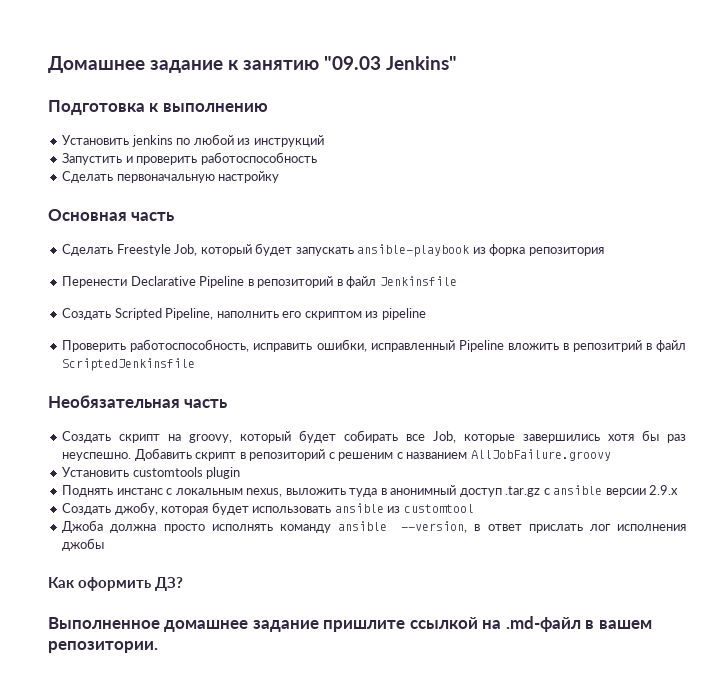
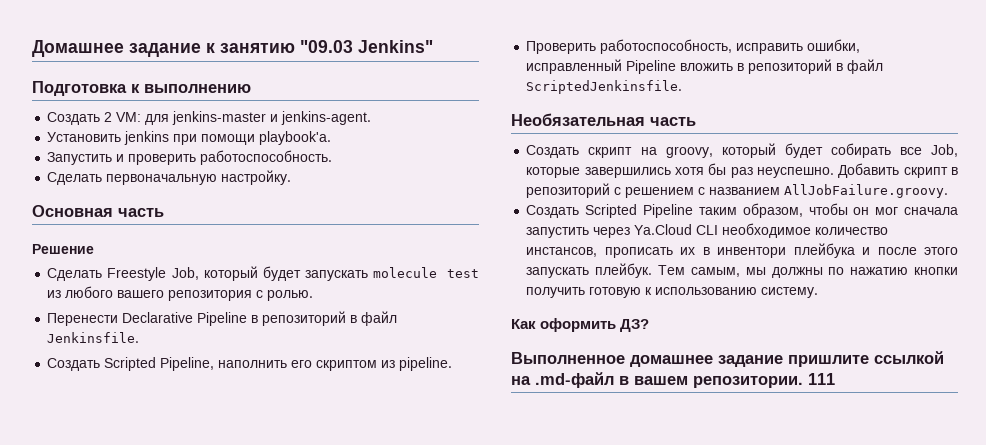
- Установить jenkins по любой из инструкций
+ Создать 2 VM: для jenkins-master и jenkins-agent.
+ Установить jenkins при помощи playbook'a.
- Запустить и проверить работоспособность
+ Запустить и проверить работоспособность.
- Сделать первоначальную настройку
+ Сделать первоначальную настройку.
+ Решение
- Сделать Freestyle Job, который будет запускать ansible-playbook из форка репозитория
+ Сделать Freestyle Job, который будет запускать molecule test из любого вашего репозитория с ролью.
- Перенести Declarative Pipeline в репозиторий в файл Jenkinsfile
+ Перенести Declarative Pipeline в репозиторий в файл Jenkinsfile.
- Создать Scripted Pipeline, наполнить его скриптом из pipeline
+ Создать Scripted Pipeline, наполнить его скриптом из pipeline.
- Проверить работоспособность, исправить ошибки, исправленный Pipeline вложить в репозитрий в файл ScriptedJenkinsfile
+ Проверить работоспособность, исправить ошибки, исправленный Pipeline вложить в репозиторий в файл ScriptedJenkinsfile.
- Добавить скрипт в репозиторий с решеним с названием AllJobFailure.groovy
- Установить customtools plugin
- Поднять инстанс с локальным nexus, выложить туда в анонимный доступ .tar.gz с ansible версии 2.9.x
- Создать джобу, которая будет использовать ansible из customtool
- Джоба должна просто исполнять команду ansible --version, в ответ прислать лог исполнения джобы
+ Добавить скрипт в репозиторий с решением с названием AllJobFailure.groovy.
+ Создать Scripted Pipeline таким образом, чтобы он мог сначала запустить через Ya.Cloud CLI необходимое количество инстансов, прописать их в инвентори плейбука и после этого запускать плейбук. Тем самым, мы должны по нажатию кнопки получить готовую к использованию систему.
+ 111

